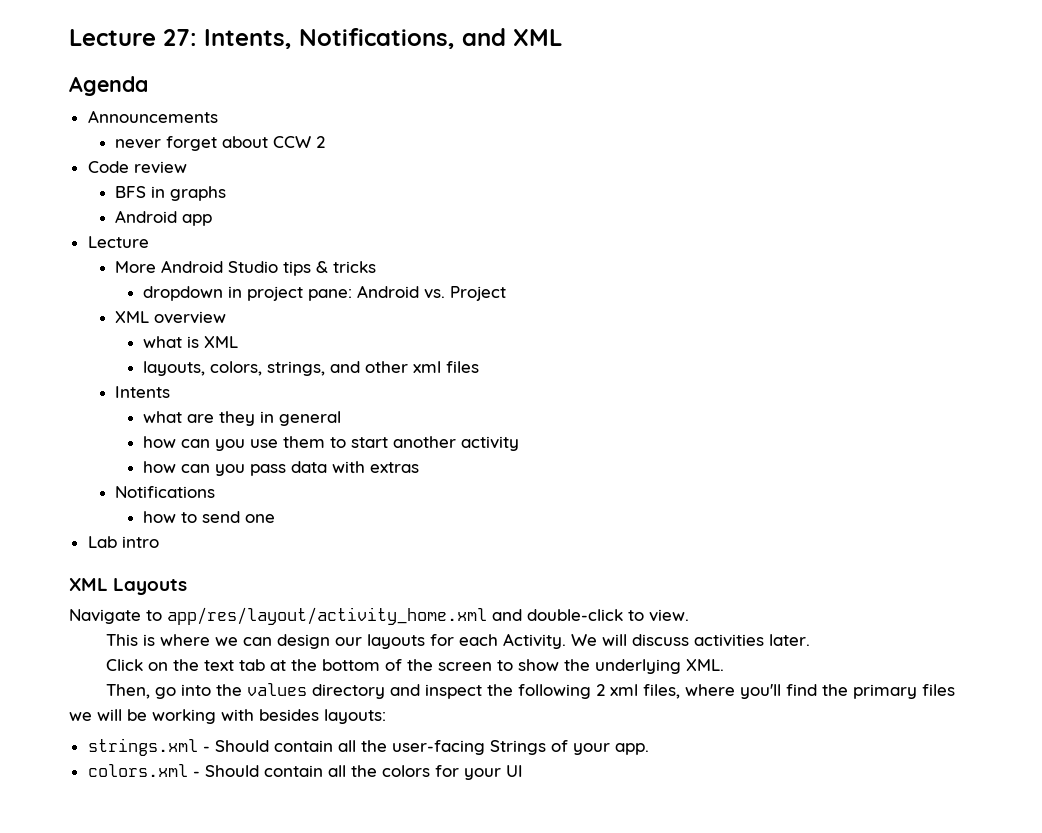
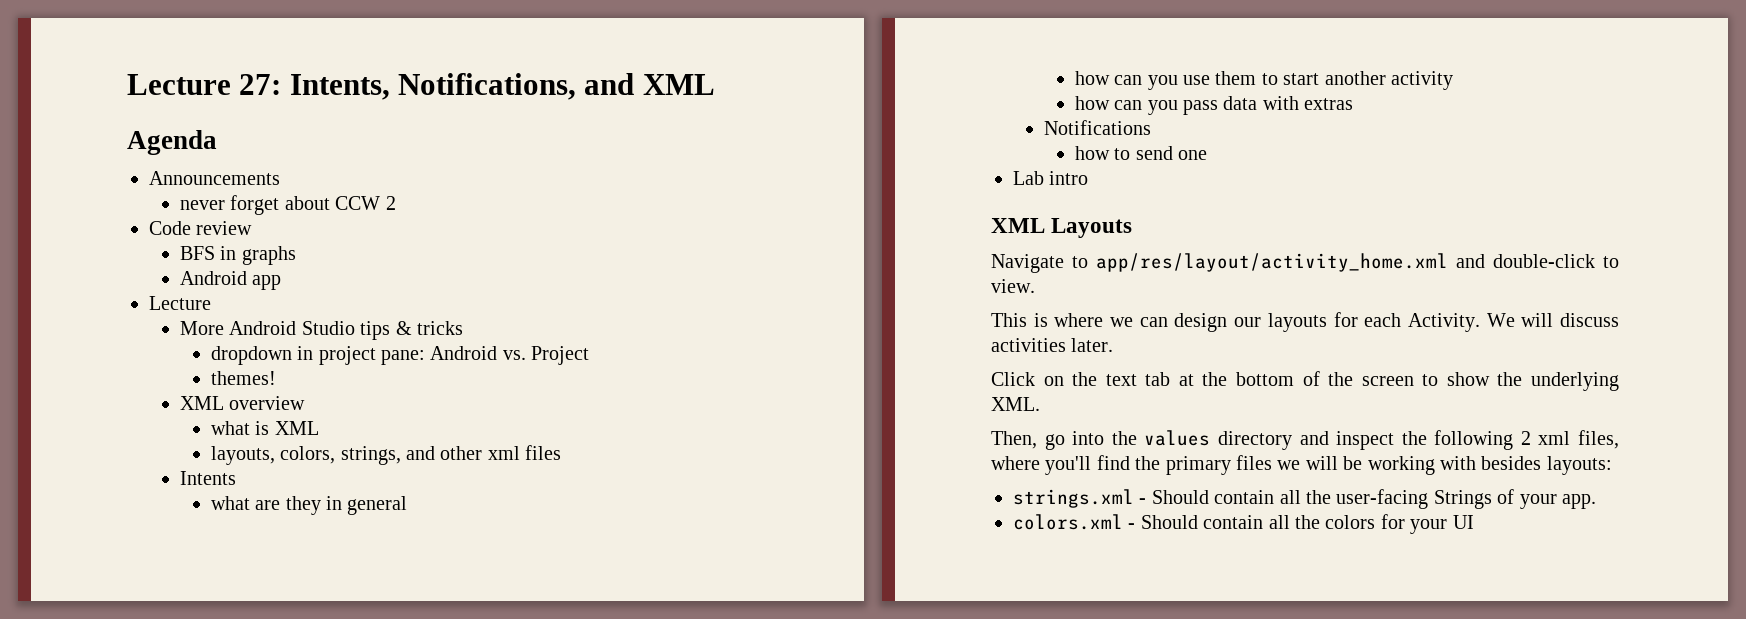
+ themes!

